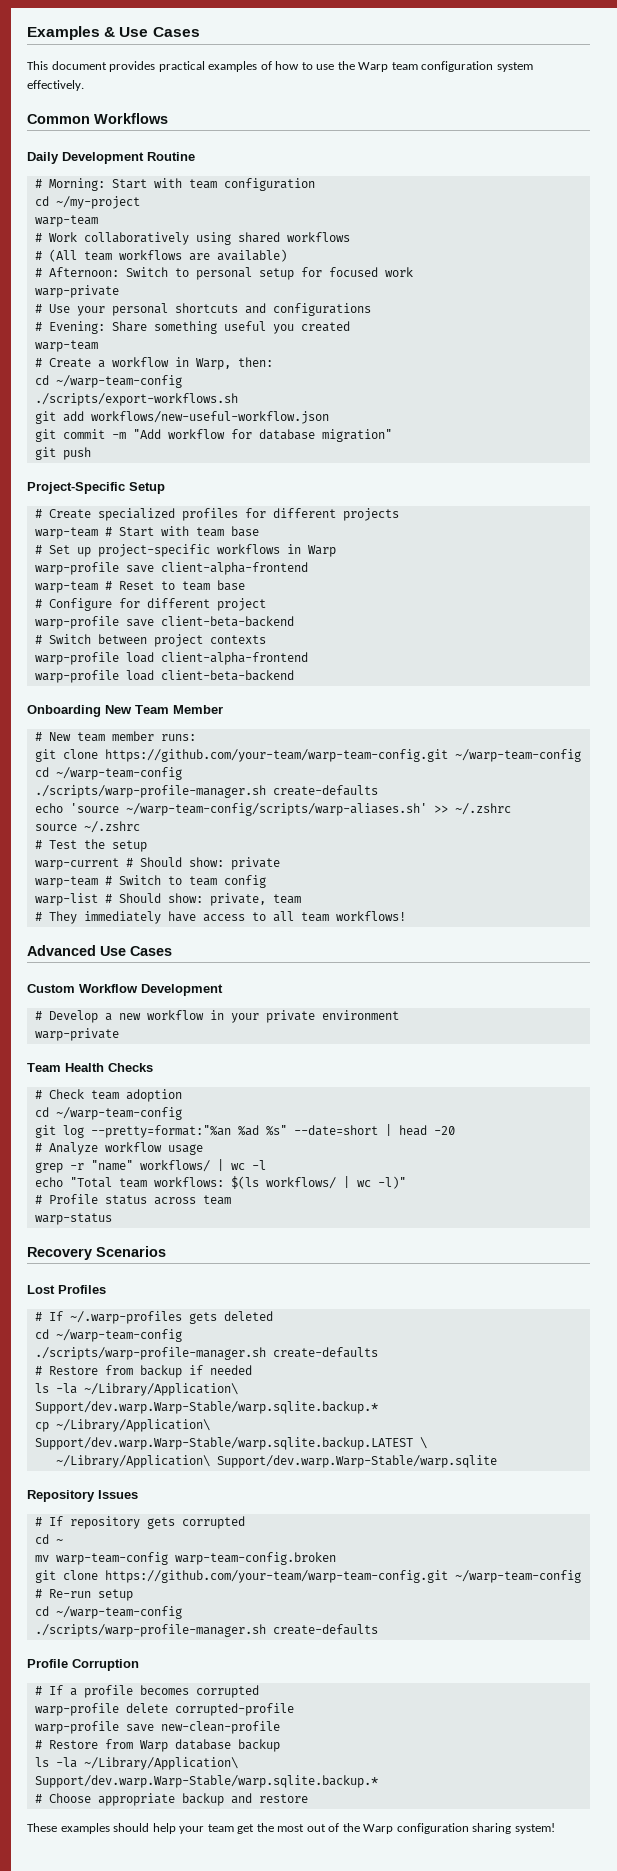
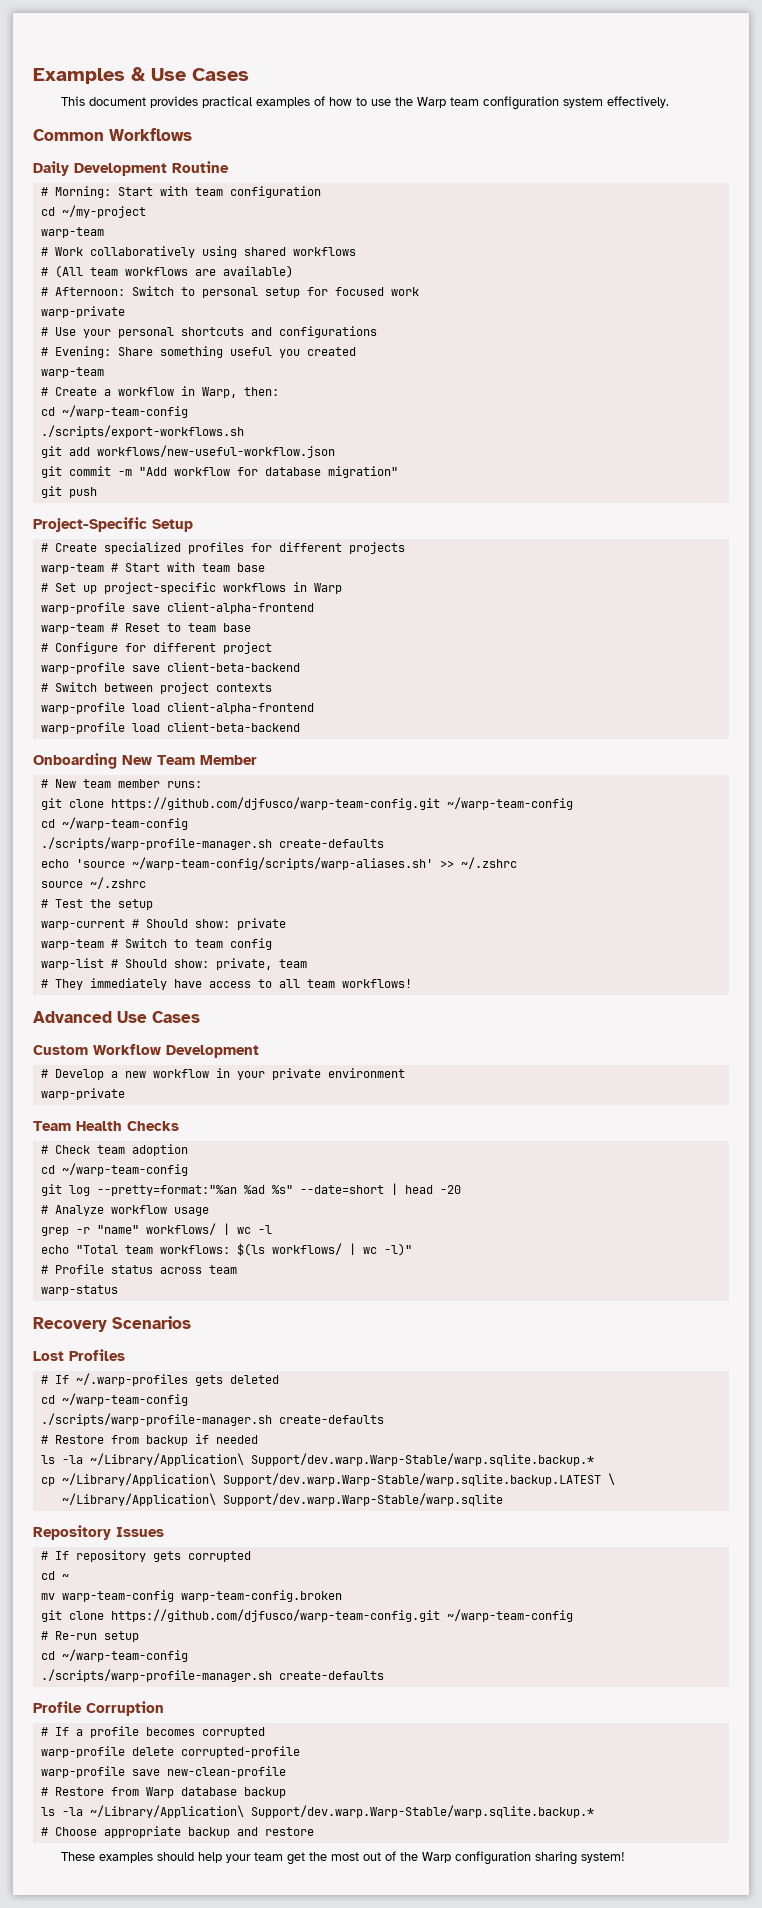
  # New team member runs:
- git clone https://github.com/your-team/warp-team-config.git ~/warp-team-config
+ git clone https://github.com/djfusco/warp-team-config.git ~/warp-team-config
  mv warp-team-config warp-team-config.broken
- git clone https://github.com/your-team/warp-team-config.git ~/warp-team-config
+ git clone https://github.com/djfusco/warp-team-config.git ~/warp-team-config

